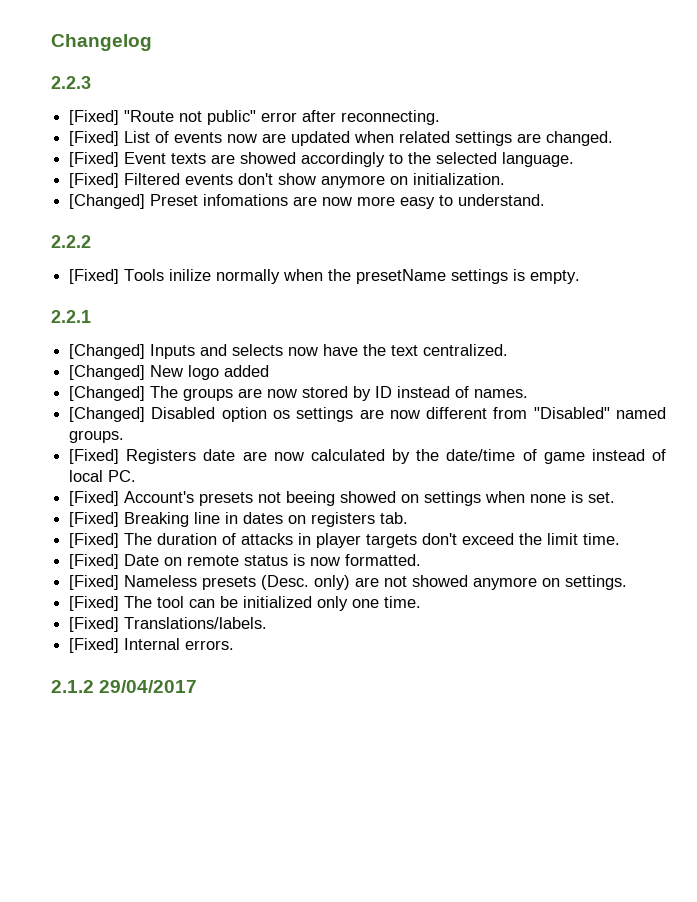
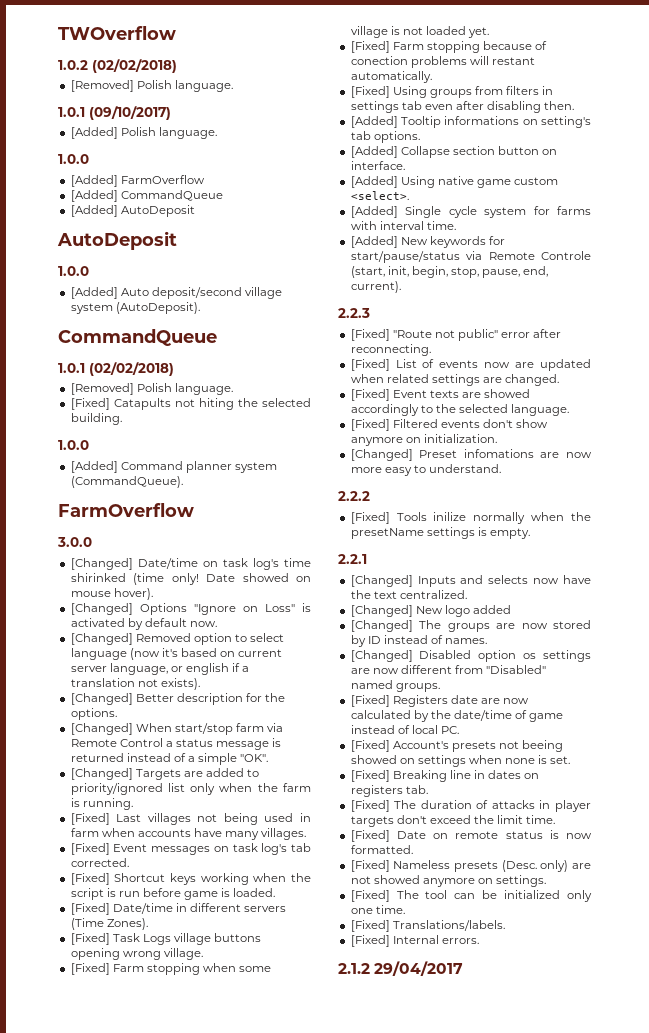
- Changelog
+ TWOverflow
+ 1.0.2 (02/02/2018)
+ [Removed] Polish language.
+ 1.0.1 (09/10/2017)
+ [Added] Polish language.
+ 1.0.0
+ [Added] FarmOverflow
+ [Added] CommandQueue
+ [Added] AutoDeposit
+ AutoDeposit
+ 1.0.0
+ [Added] Auto deposit/second village system (AutoDeposit).
+ CommandQueue
+ 1.0.1 (02/02/2018)
+ [Removed] Polish language.
+ [Fixed] Catapults not hiting the selected building.
+ 1.0.0
+ [Added] Command planner system (CommandQueue).
+ FarmOverflow
+ 3.0.0
+ [Changed] Date/time on task log's time shirinked (time only! Date showed on mouse hover).
+ [Changed] Options "Ignore on Loss" is activated by default now.
+ [Changed] Removed option to select language (now it's based on current server language, or english if a translation not exists).
+ [Changed] Better description for the options.
+ [Changed] When start/stop farm via Remote Control a status message is returned instead of a simple "OK".
+ [Changed] Targets are added to priority/ignored list only when the farm is running.
+ [Fixed] Last villages not being used in farm when accounts have many villages.
+ [Fixed] Event messages on task log's tab corrected.
+ [Fixed] Shortcut keys working when the script is run before game is loaded.
+ [Fixed] Date/time in different servers (Time Zones).
+ [Fixed] Task Logs village buttons opening wrong village.
+ [Fixed] Farm stopping when some village is not loaded yet.
+ [Fixed] Farm stopping because of conection problems will restant automatically.
+ [Fixed] Using groups from filters in settings tab even after disabling then.
+ [Added] Tooltip informations on setting's tab options.
+ [Added] Collapse section button on interface.
+ [Added] Using native game custom <select>.
+ [Added] Single cycle system for farms with interval time.
+ [Added] New keywords for start/pause/status via Remote Controle (start, init, begin, stop, pause, end, current).

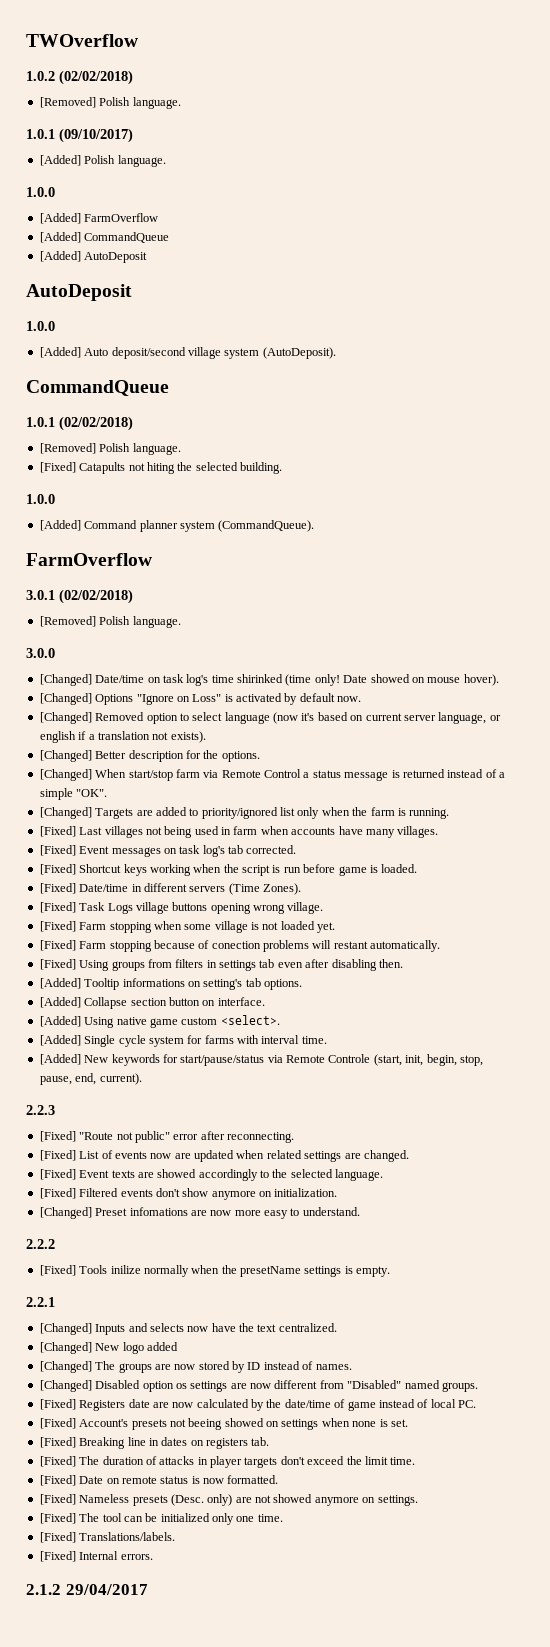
+ 3.0.1 (02/02/2018)
+ [Removed] Polish language.

